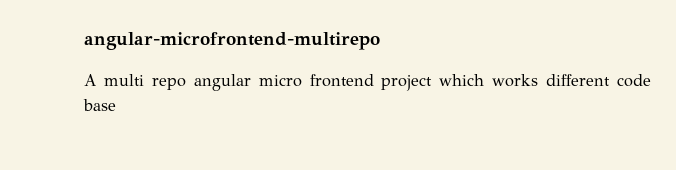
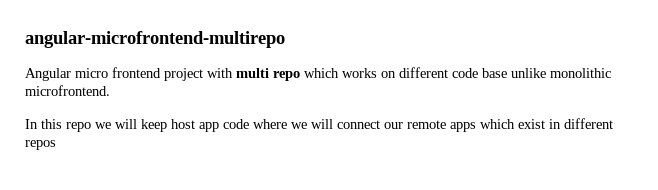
- A multi repo angular micro frontend project which works different code base
+ Angular micro frontend project with multi repo which works on different code base unlike monolithic microfrontend.
+ In this repo we will keep host app code where we will connect our remote apps which exist in different repos

